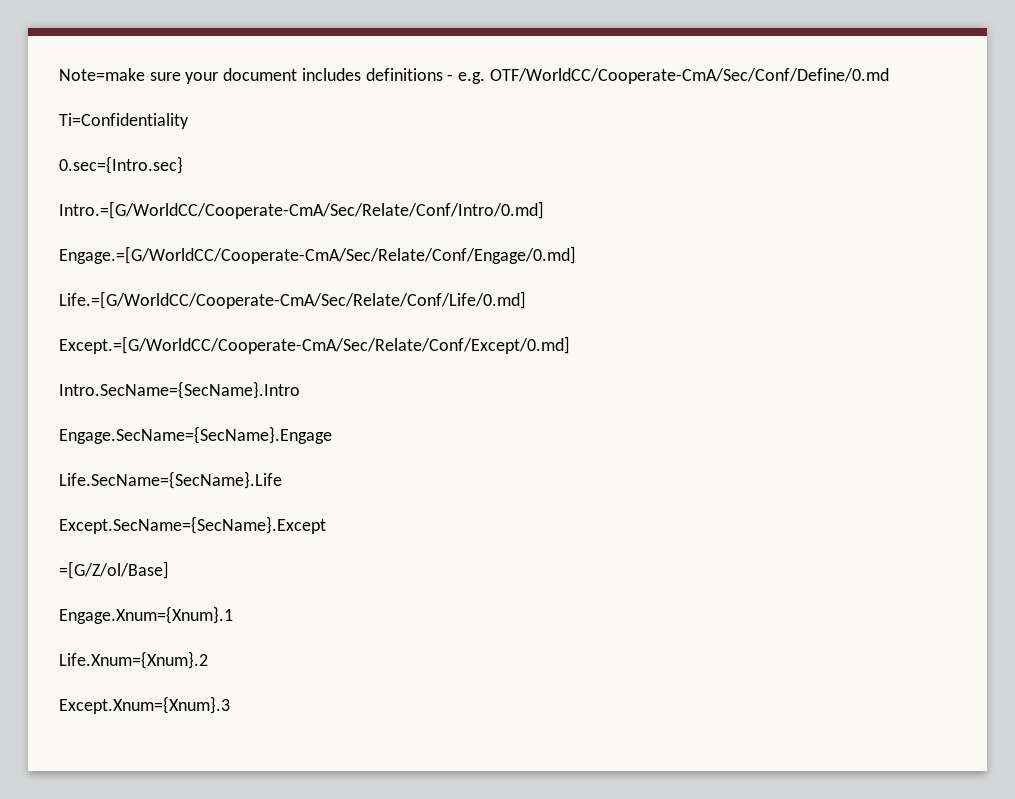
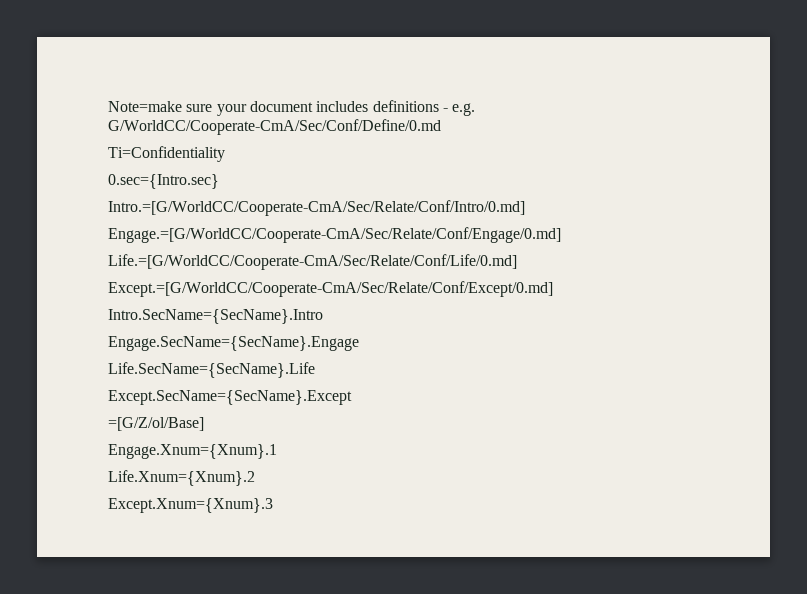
- Note=make sure your document includes definitions - e.g. OTF/WorldCC/Cooperate-CmA/Sec/Conf/Define/0.md
+ Note=make sure your document includes definitions - e.g. G/WorldCC/Cooperate-CmA/Sec/Conf/Define/0.md

